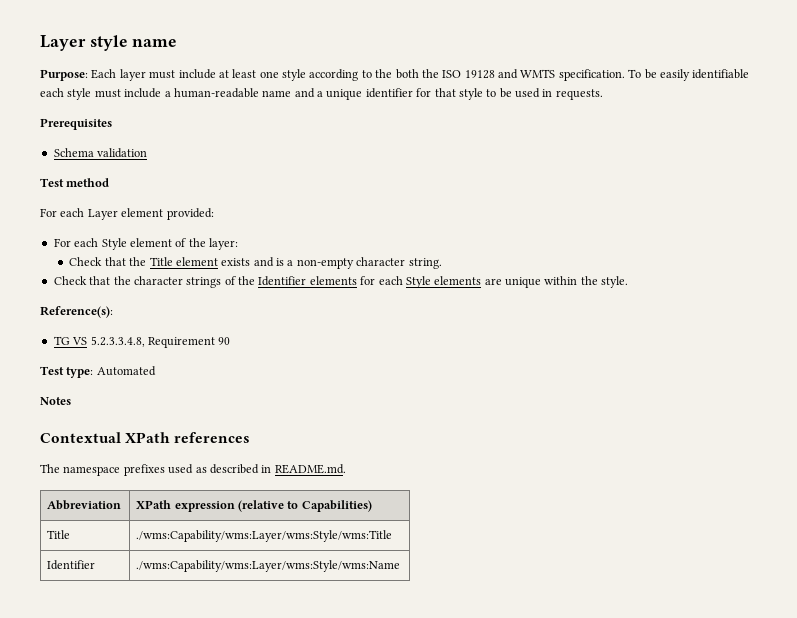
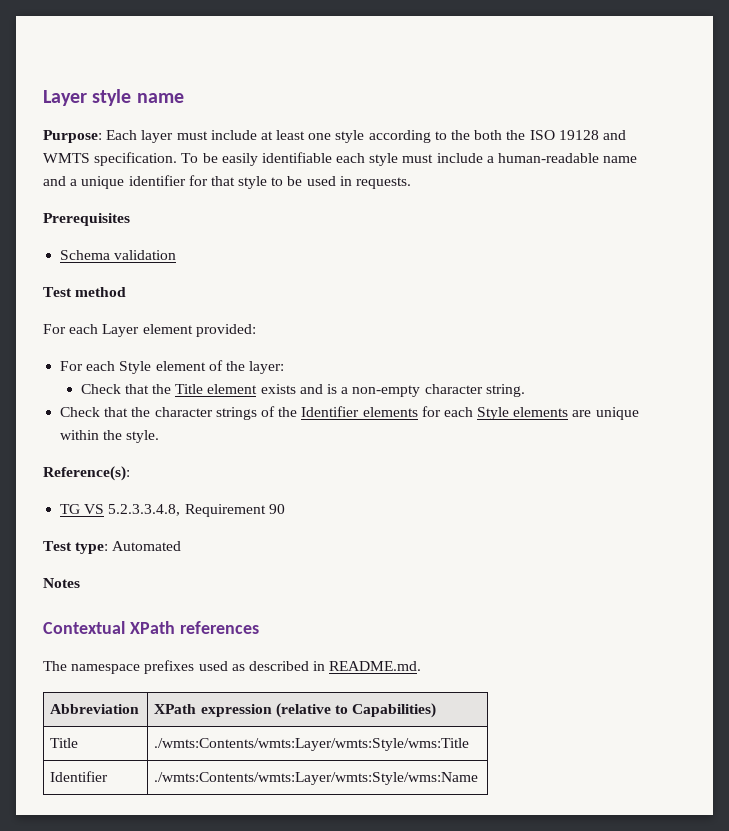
- Title | ./wms:Capability/wms:Layer/wms:Style/wms:Title
+ Title | ./wmts:Contents/wmts:Layer/wmts:Style/wms:Title
- Identifier | ./wms:Capability/wms:Layer/wms:Style/wms:Name
+ Identifier | ./wmts:Contents/wmts:Layer/wmts:Style/wms:Name

